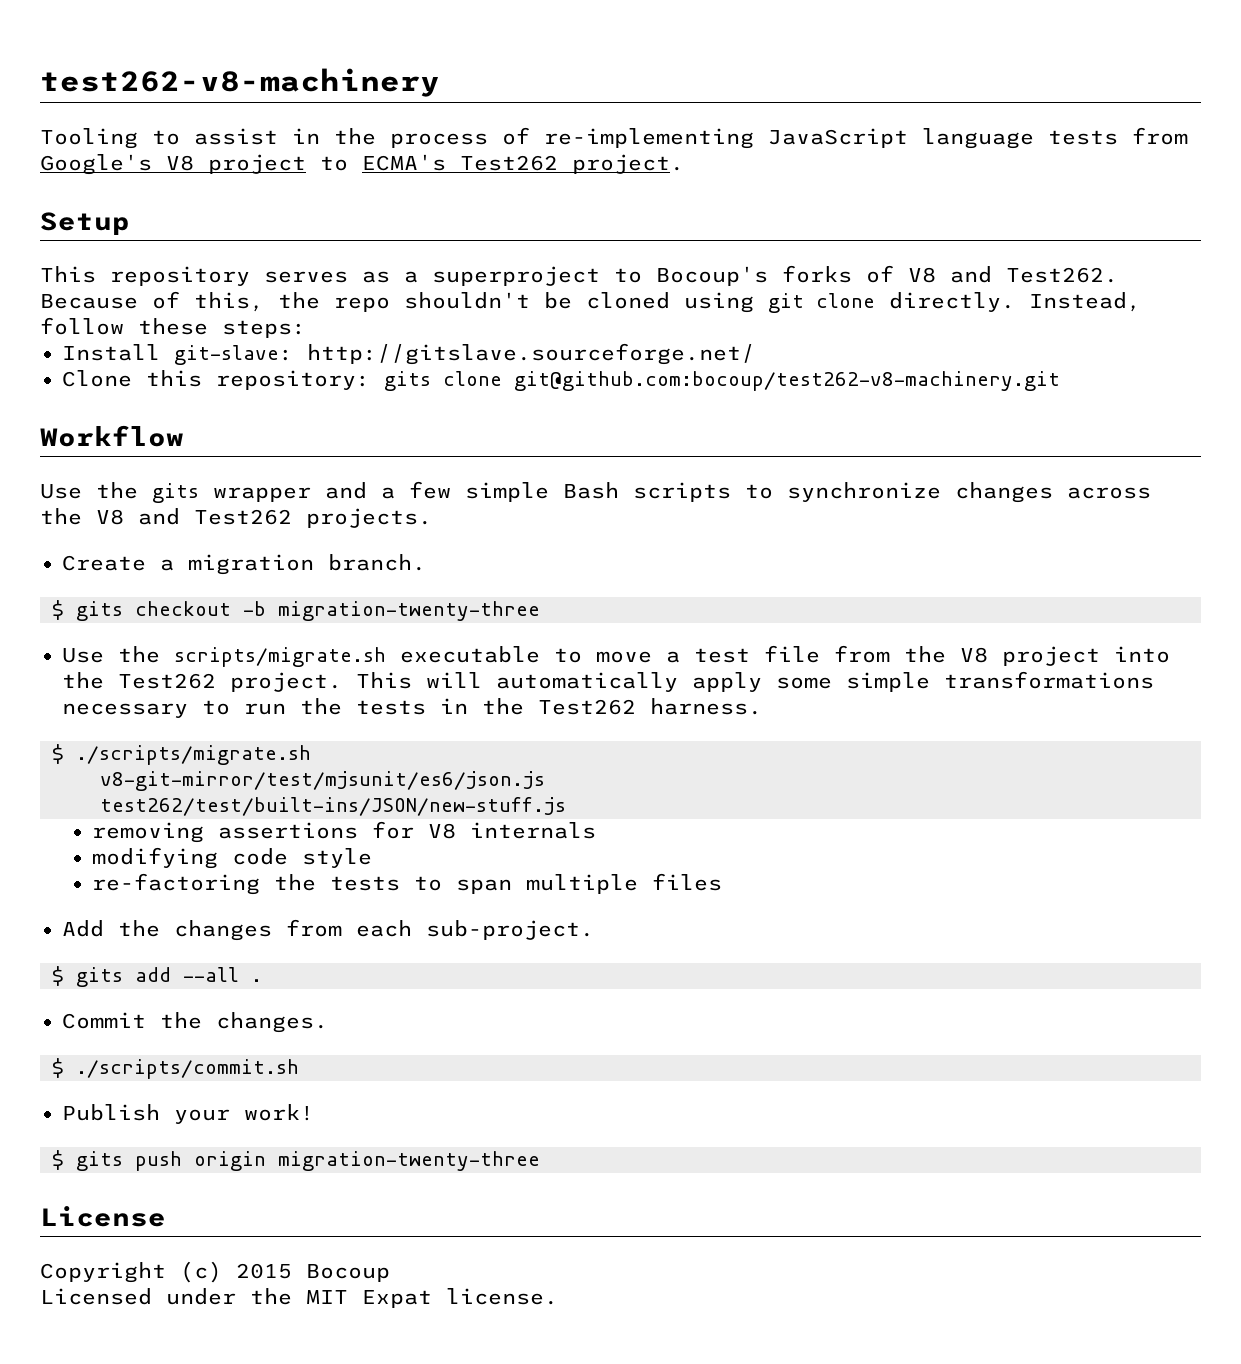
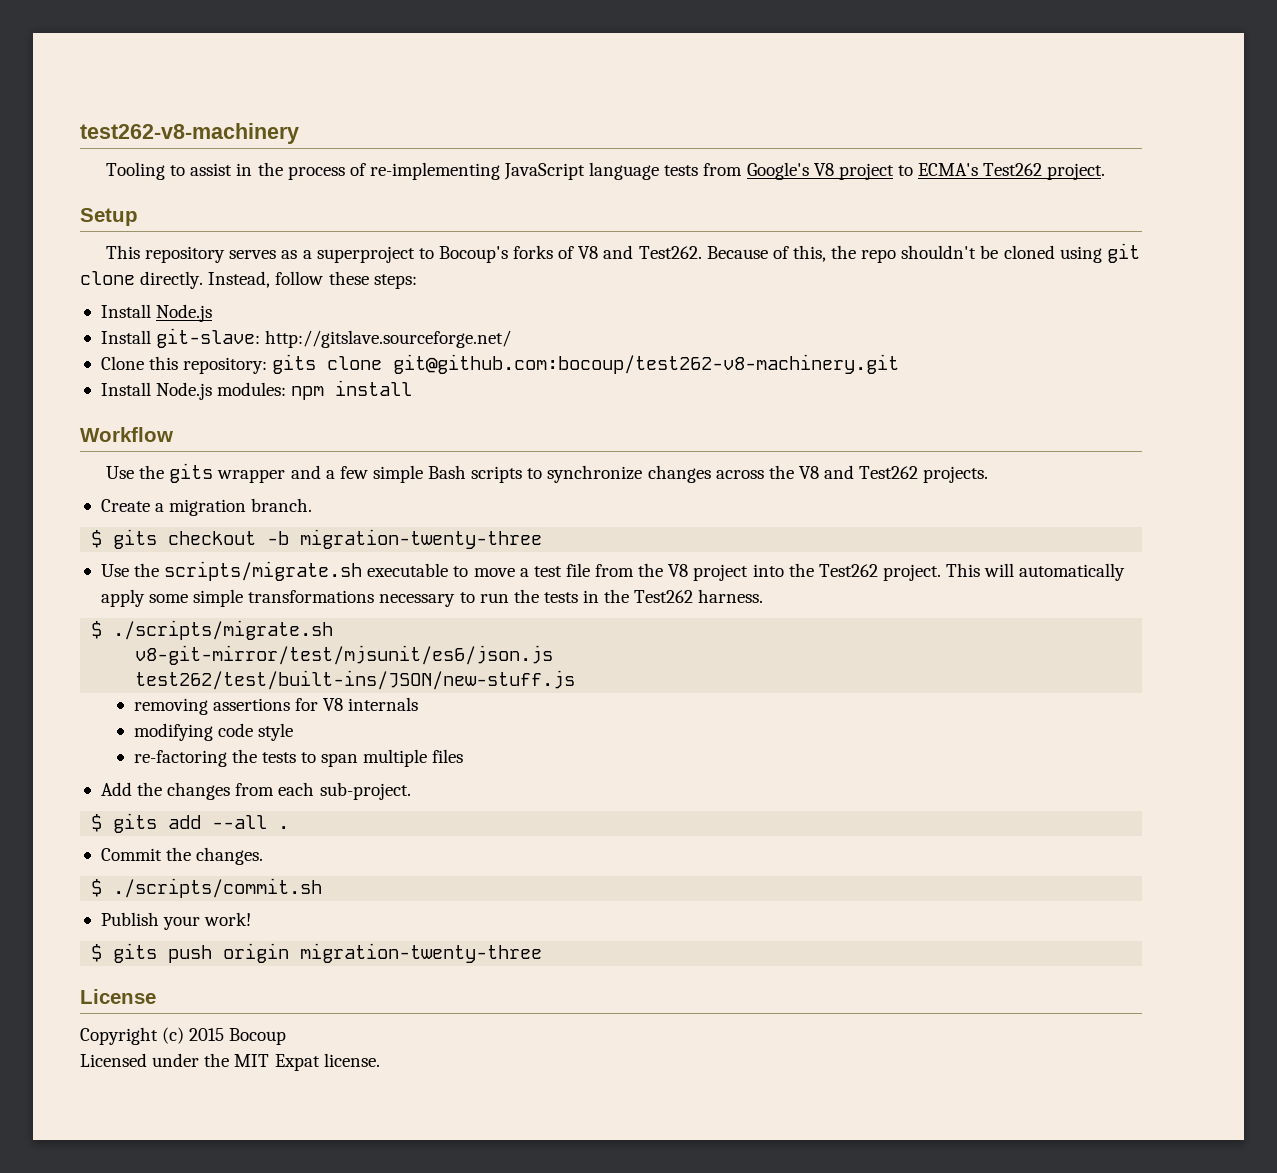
  Instead, follow these steps:
+ Install Node.js
+ Install Node.js modules: npm install

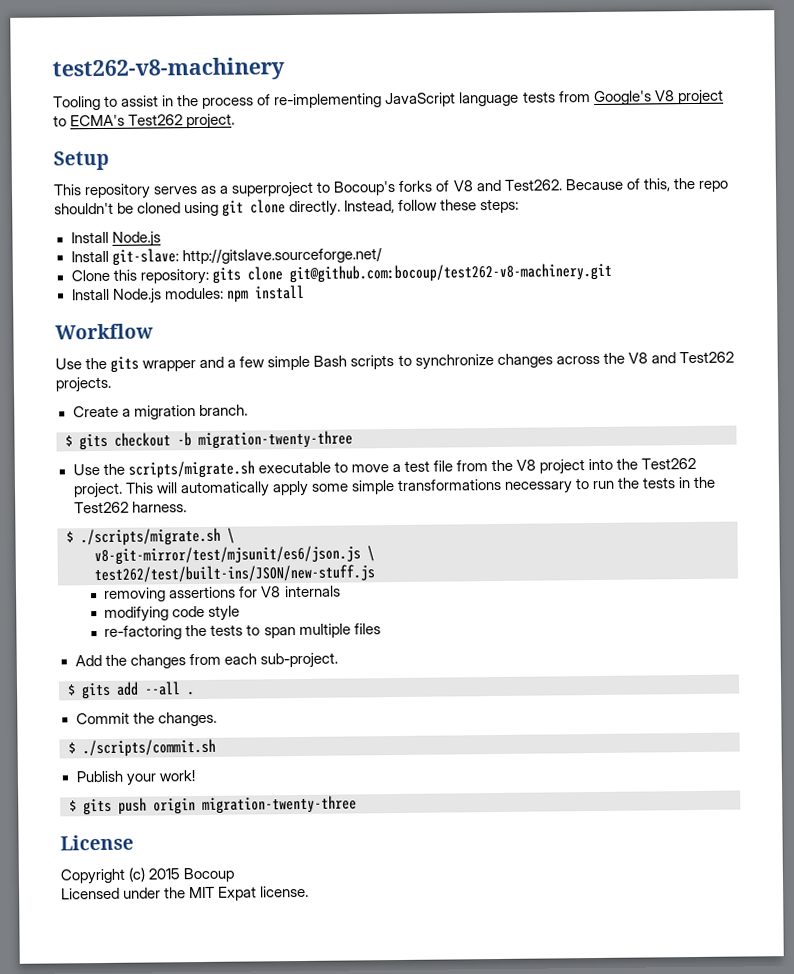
- $ ./scripts/migrate.sh
+ $ ./scripts/migrate.sh \
- v8-git-mirror/test/mjsunit/es6/json.js
+ v8-git-mirror/test/mjsunit/es6/json.js \

